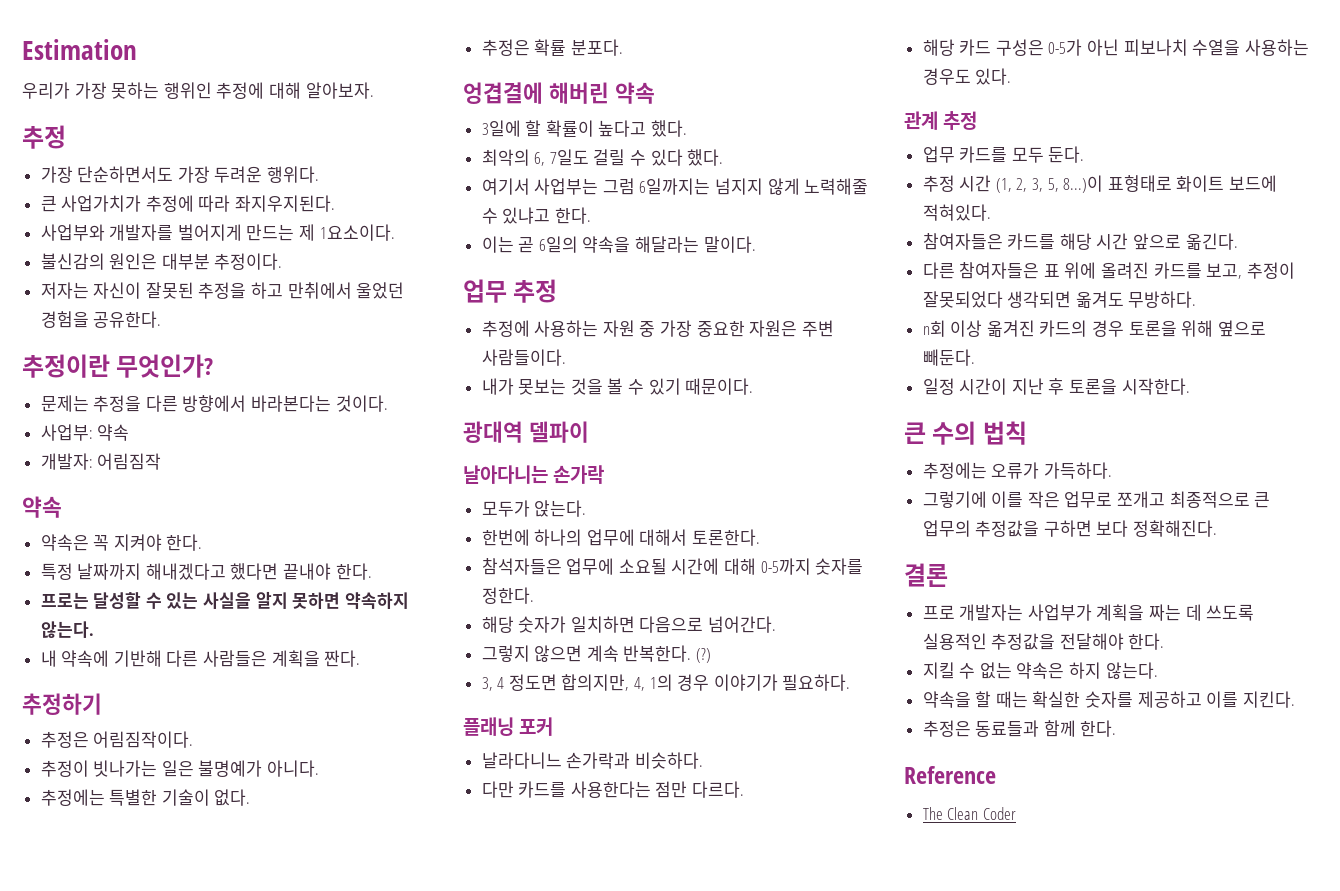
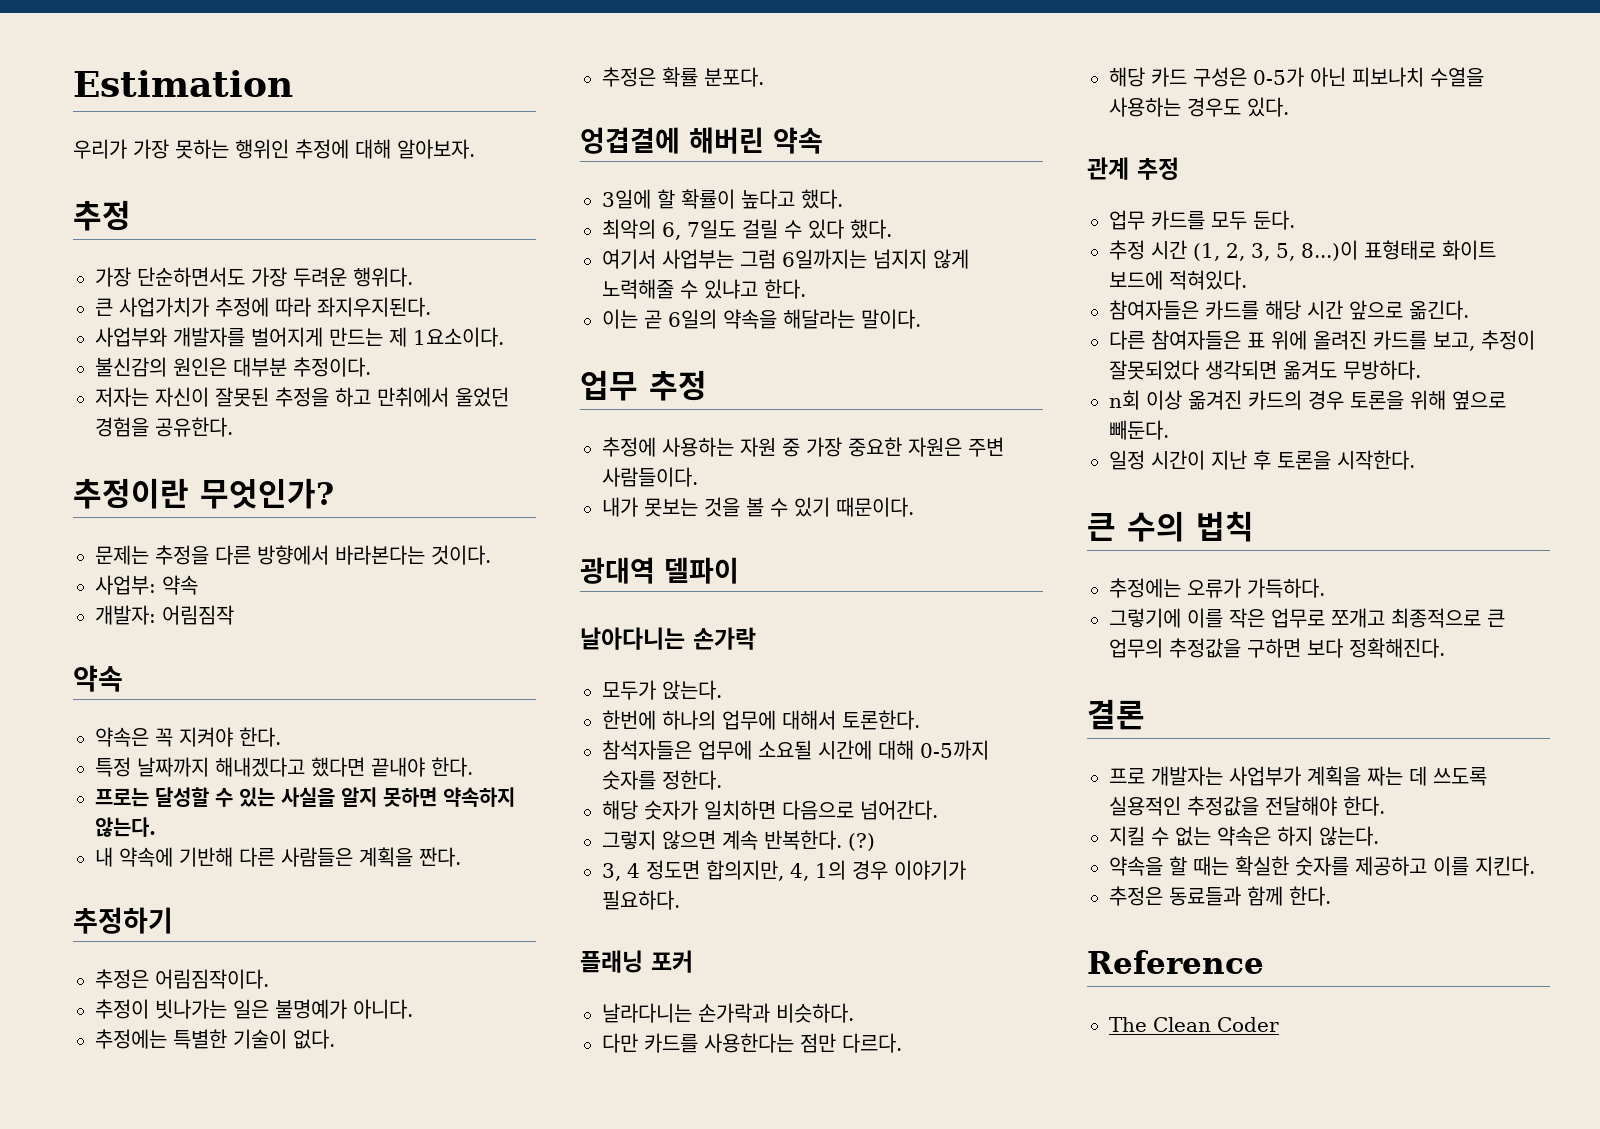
- 날라다니느 손가락과 비슷하다.
+ 날라다니는 손가락과 비슷하다.

